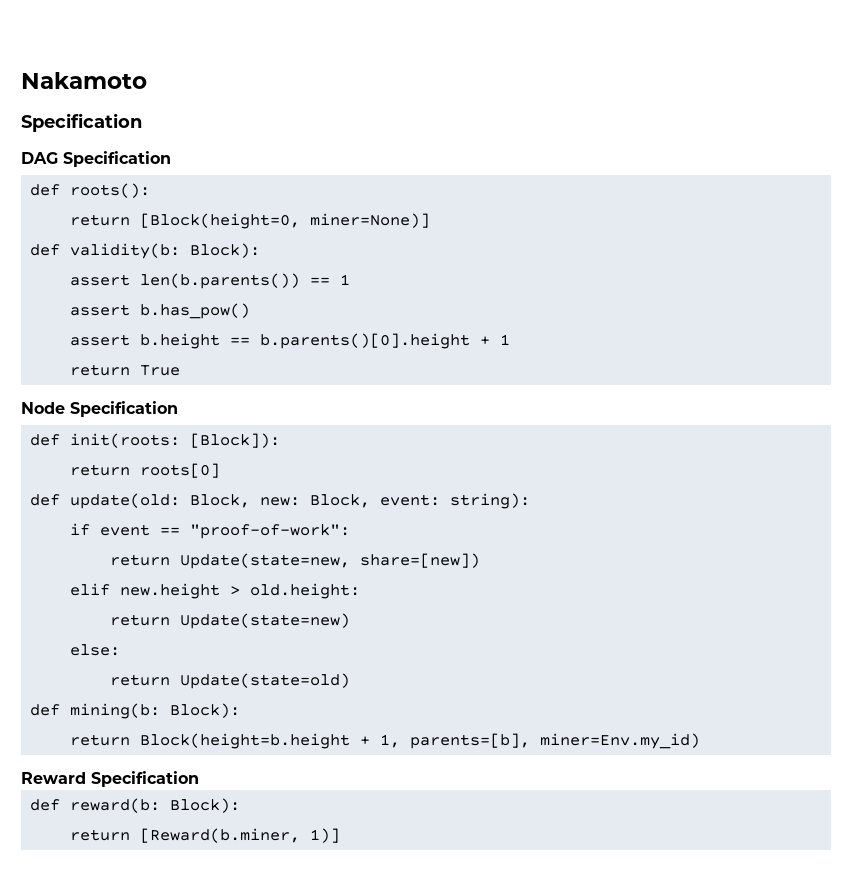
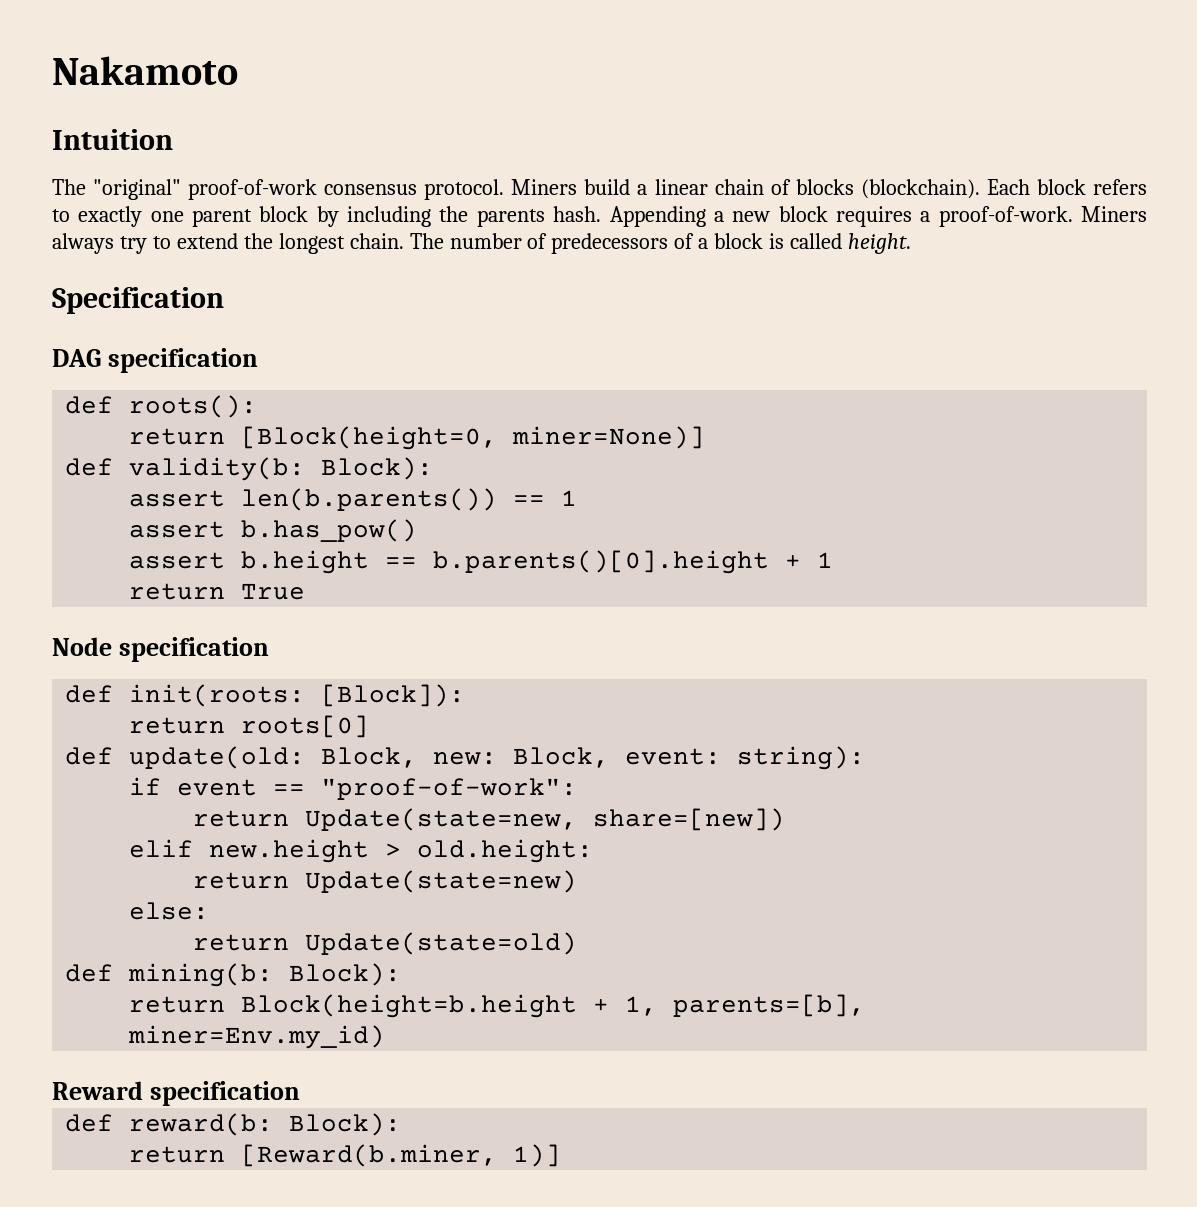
+ Intuition
+ The "original" proof-of-work consensus protocol. Miners build a linear chain of blocks (blockchain). Each block refers to exactly one parent block by including the parents hash. Appending a new block requires a proof-of-work. Miners always try to extend the longest chain. The number of predecessors of a block is called height.
- DAG Specification
+ DAG specification
- Node Specification
+ Node specification
- Reward Specification
+ Reward specification

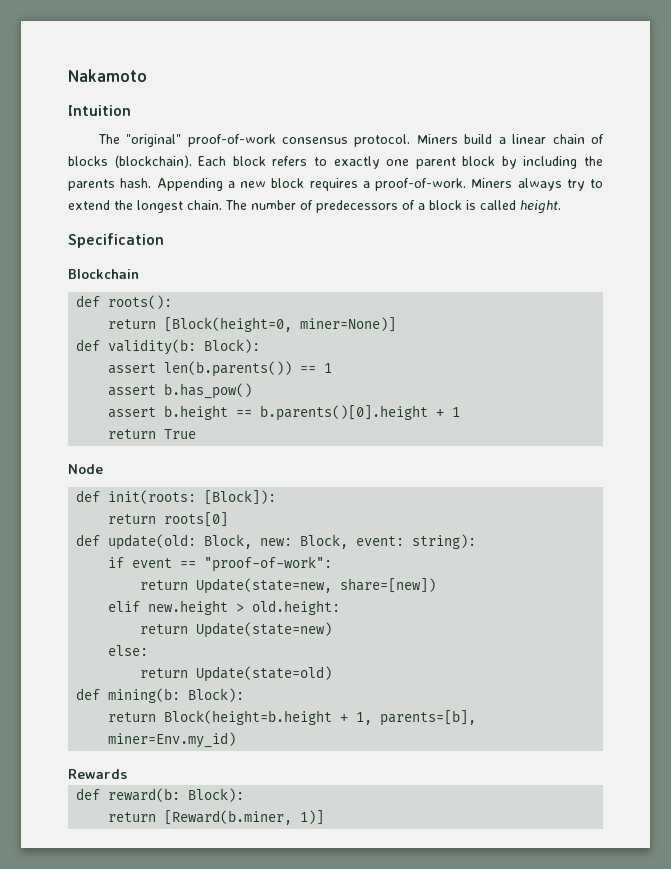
- DAG specification
+ Blockchain
- Node specification
+ Node
- Reward specification
+ Rewards

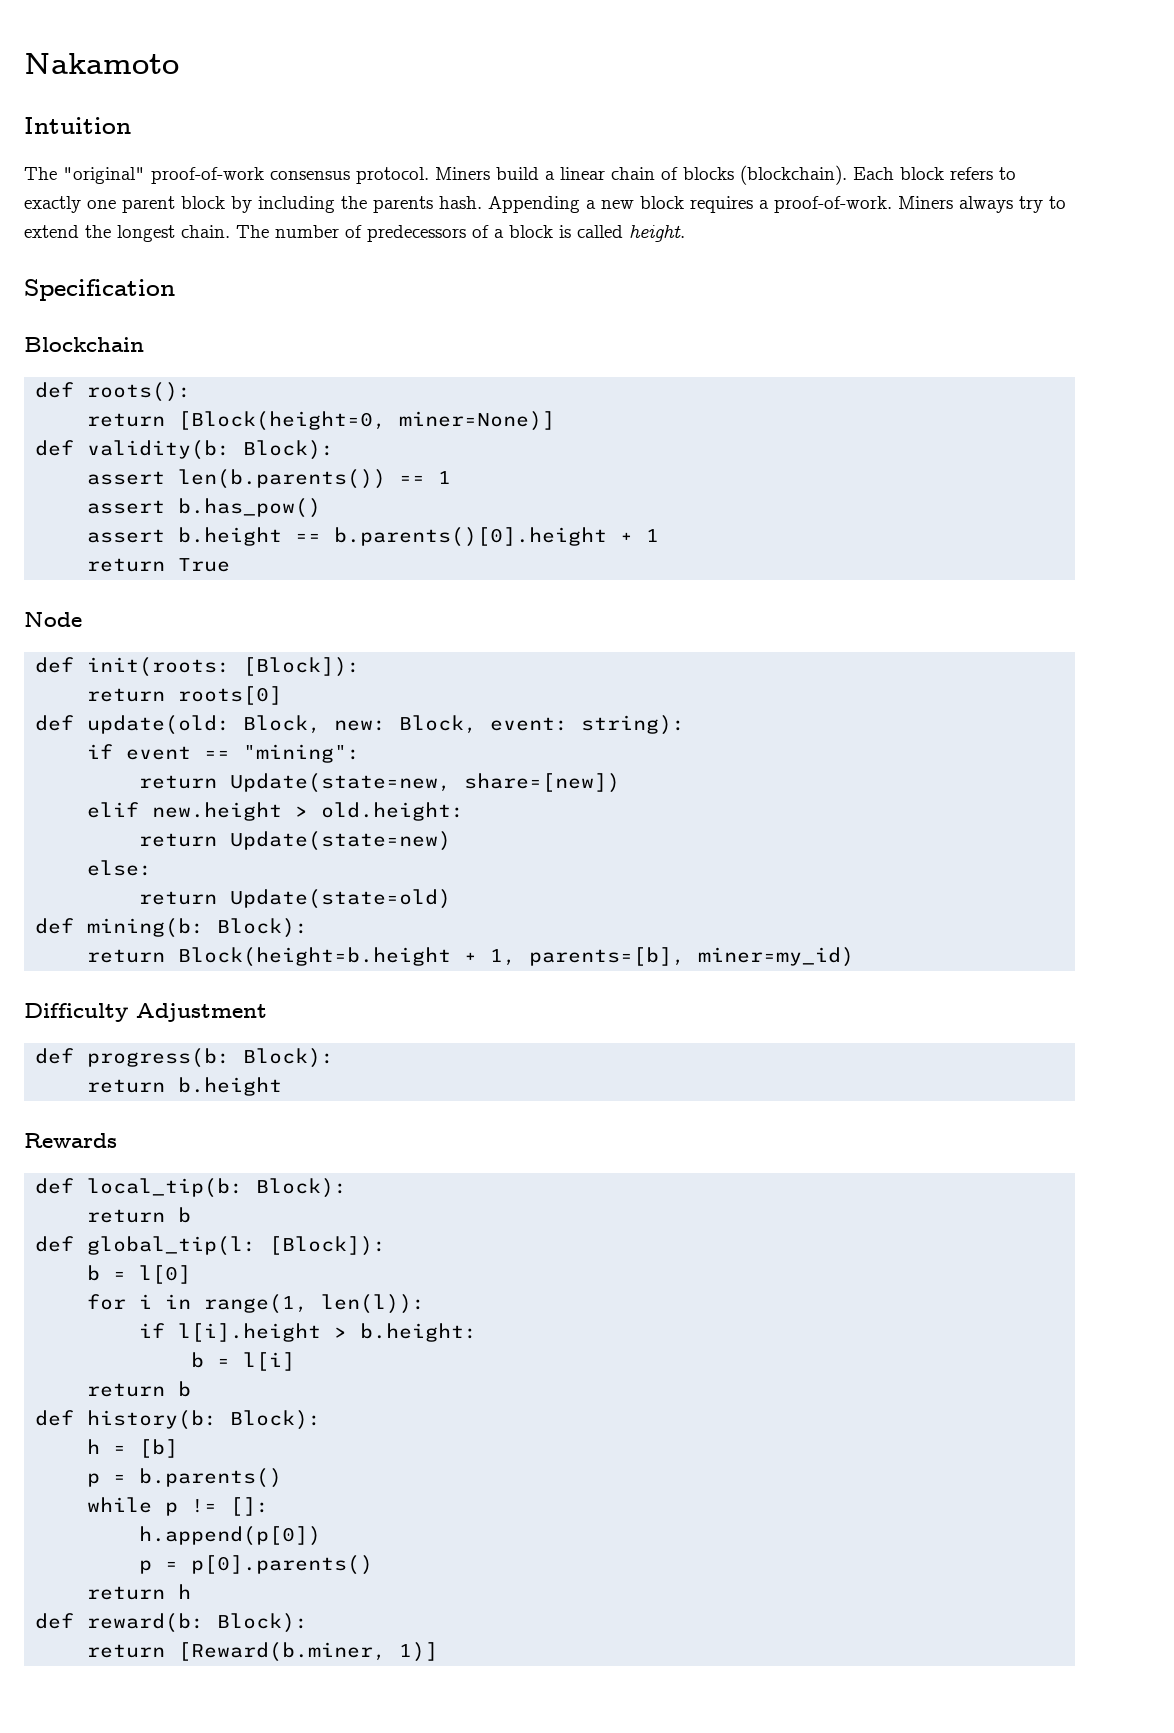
- if event == "proof-of-work":
+ if event == "mining":
- return Block(height=b.height + 1, parents=[b], miner=Env.my_id)
+ return Block(height=b.height + 1, parents=[b], miner=my_id)
+ Difficulty Adjustment
+ def progress(b: Block):
+ return b.height
  Rewards
+ def local_tip(b: Block):
+ return b
+ def global_tip(l: [Block]):
+ b = l[0]
+ for i in range(1, len(l)):
+ if l[i].height > b.height:
+ b = l[i]
+ return b
+ def history(b: Block):
+ h = [b]
+ p = b.parents()
+ while p != []:
+ h.append(p[0])
+ p = p[0].parents()
+ return h

